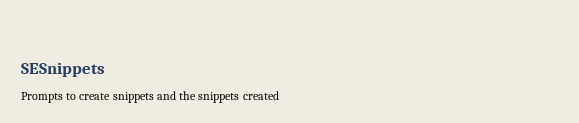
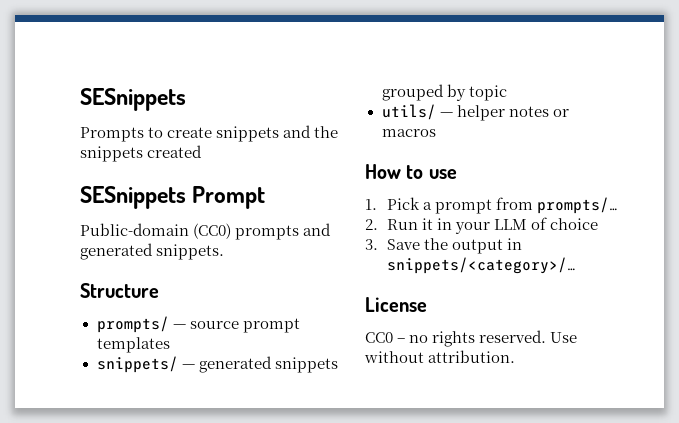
+ SESnippets Prompt
+ Public-domain (CC0) prompts and generated snippets.
+ Structure
+ prompts/ — source prompt templates
+ snippets/ — generated snippets grouped by topic
+ utils/ — helper notes or macros
+ How to use
+ 1. Pick a prompt from prompts/…
+ 2. Run it in your LLM of choice
+ 3. Save the output in snippets/<category>/…
+ License
+ CC0 – no rights reserved. Use without attribution.

